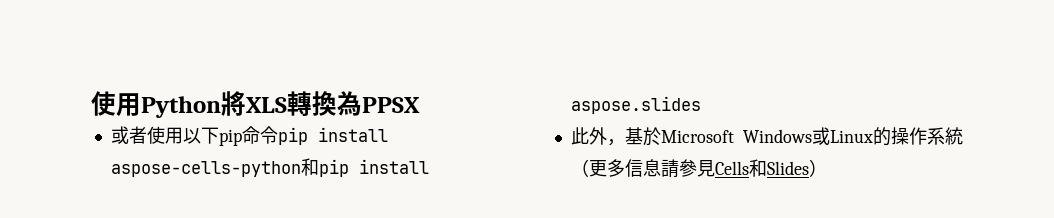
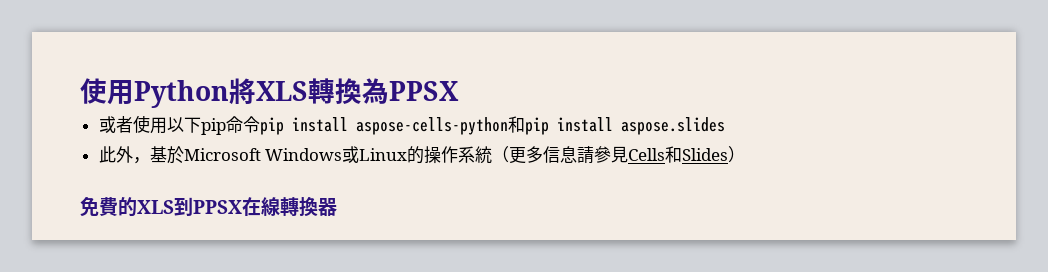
+ 免費的XLS到PPSX在線轉換器

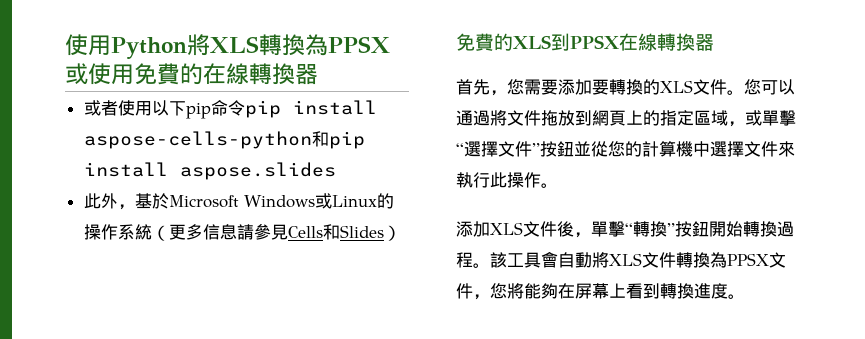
- 使用Python將XLS轉換為PPSX
+ 使用Python將XLS轉換為PPSX或使用免費的在線轉換器
+ 首先，您需要添加要轉換的XLS文件。您可以通過將文件拖放到網頁上的指定區域，或單擊“選擇文件”按鈕並從您的計算機中選擇文件來執行此操作。
+ 添加XLS文件後，單擊“轉換”按鈕開始轉換過程。該工具會自動將XLS文件轉換為PPSX文件，您將能夠在屏幕上看到轉換進度。

